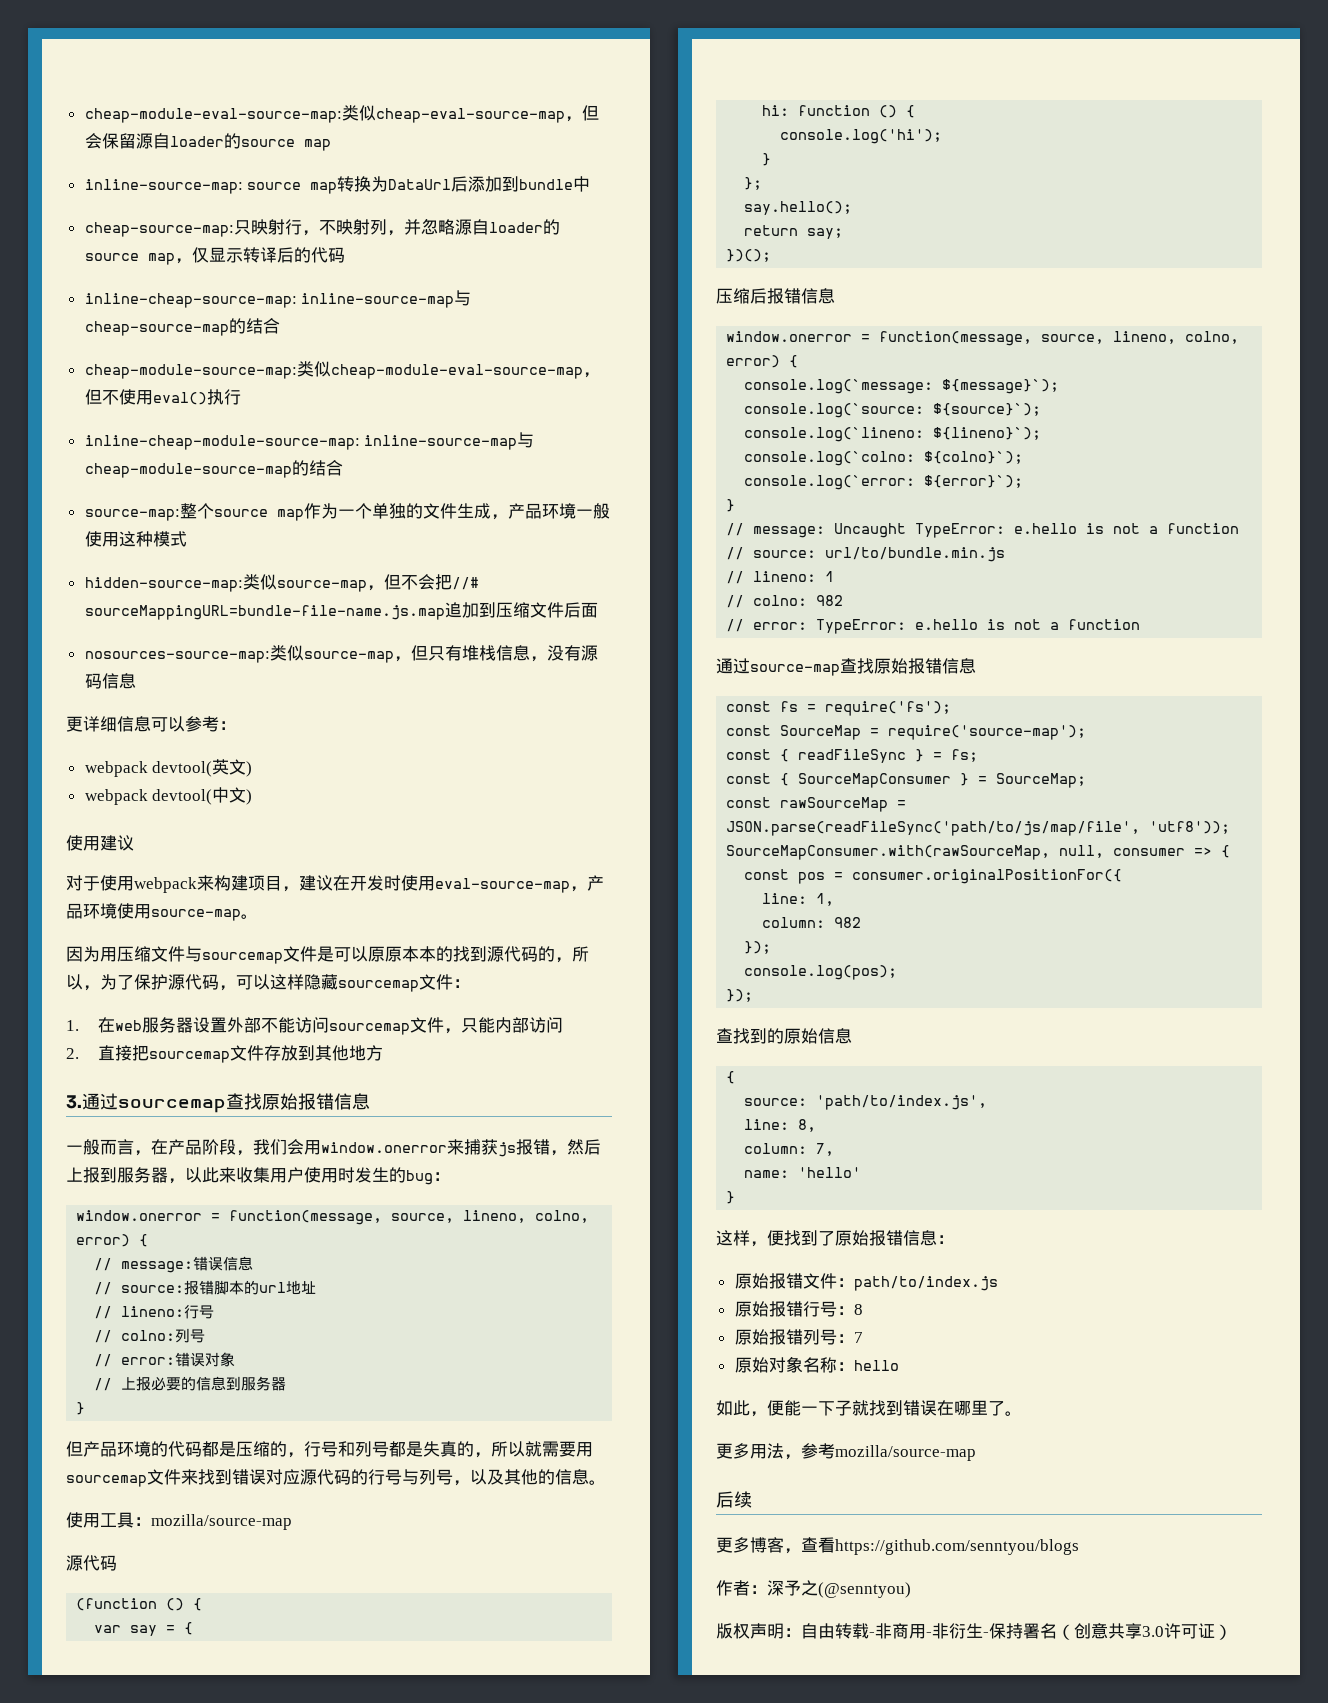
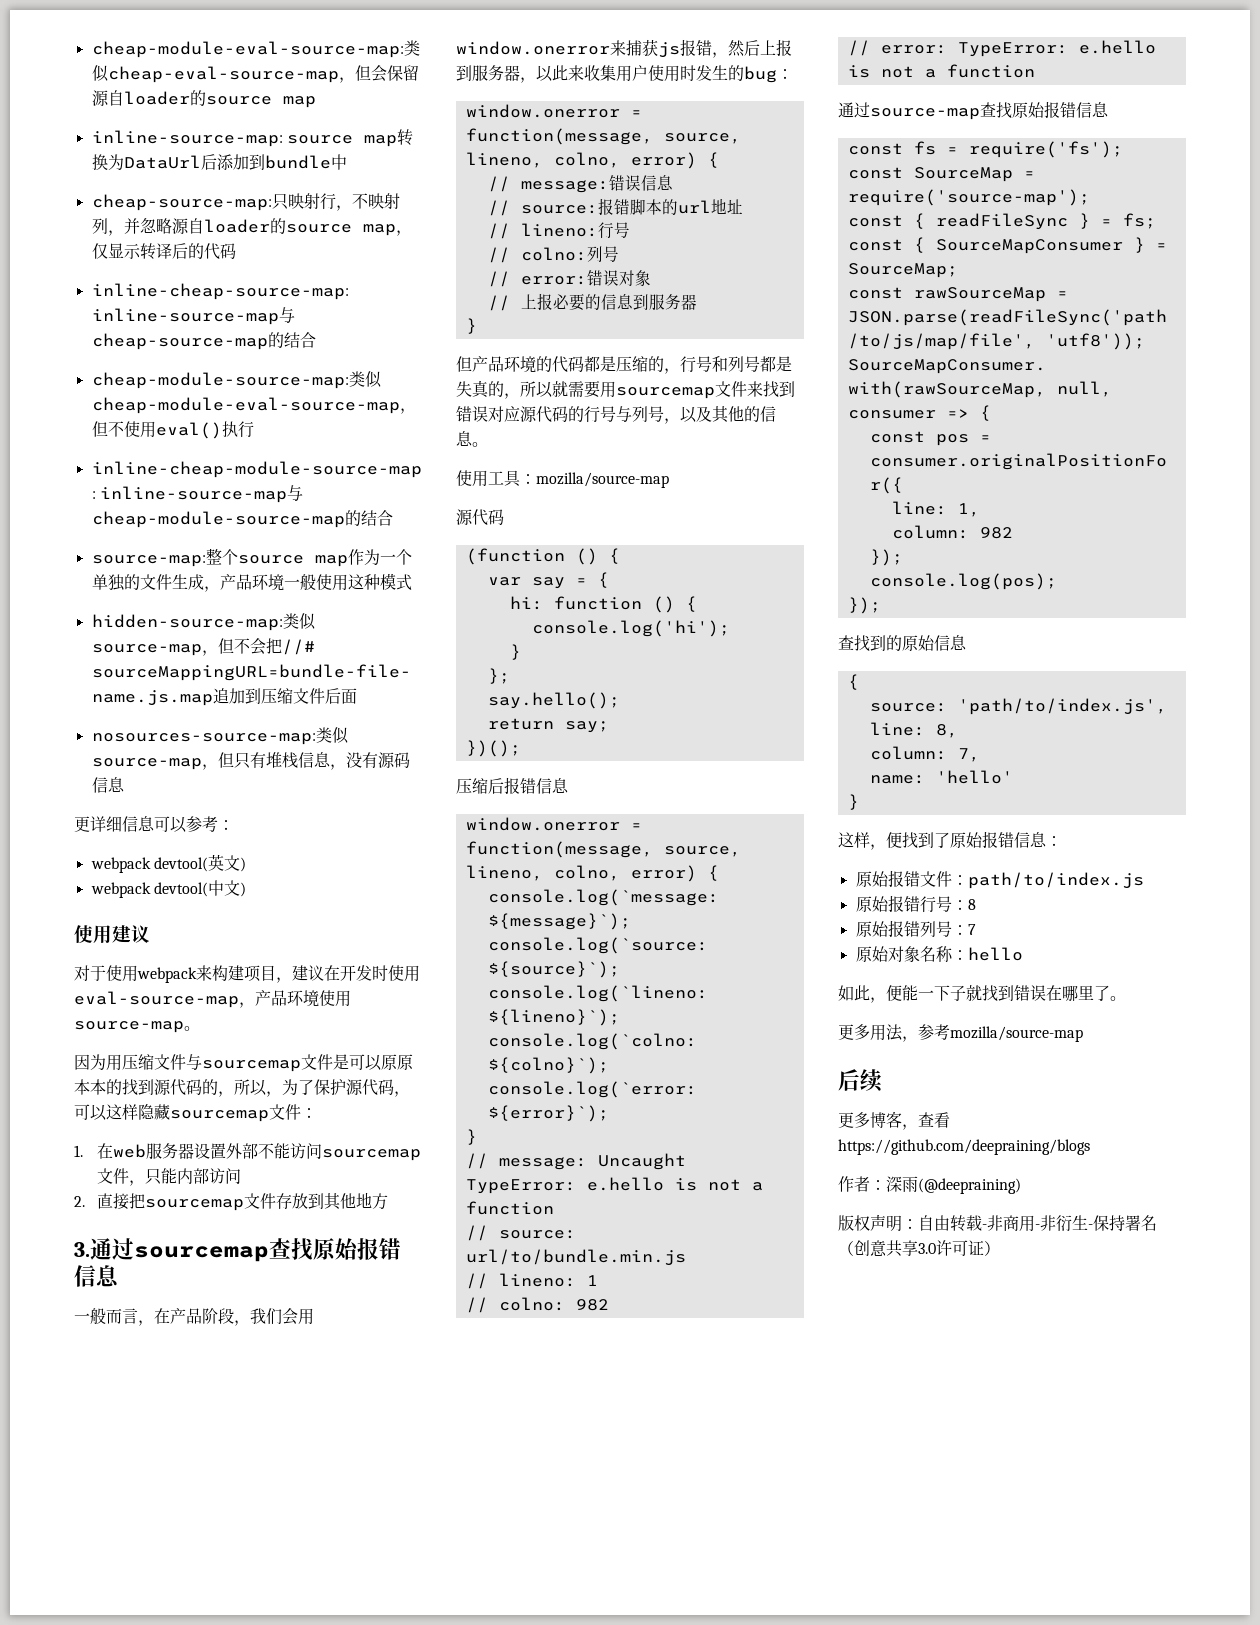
- 更多博客，查看https://github.com/senntyou/blogs
+ 更多博客，查看https://github.com/deepraining/blogs
- 作者：深予之(@senntyou)
+ 作者：深雨(@deepraining)

